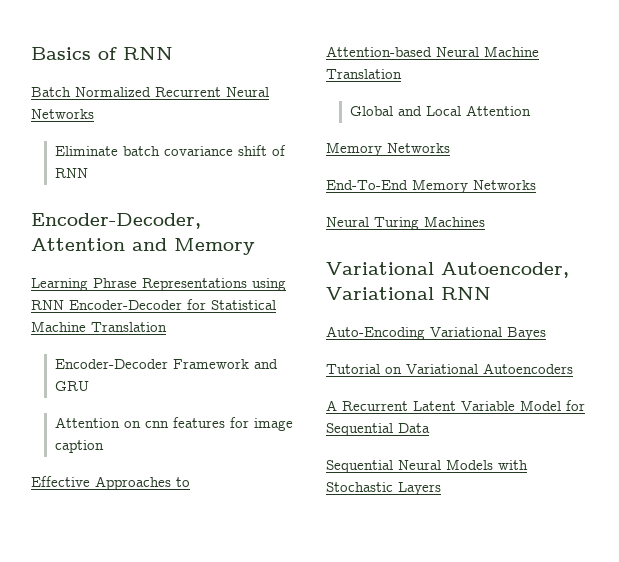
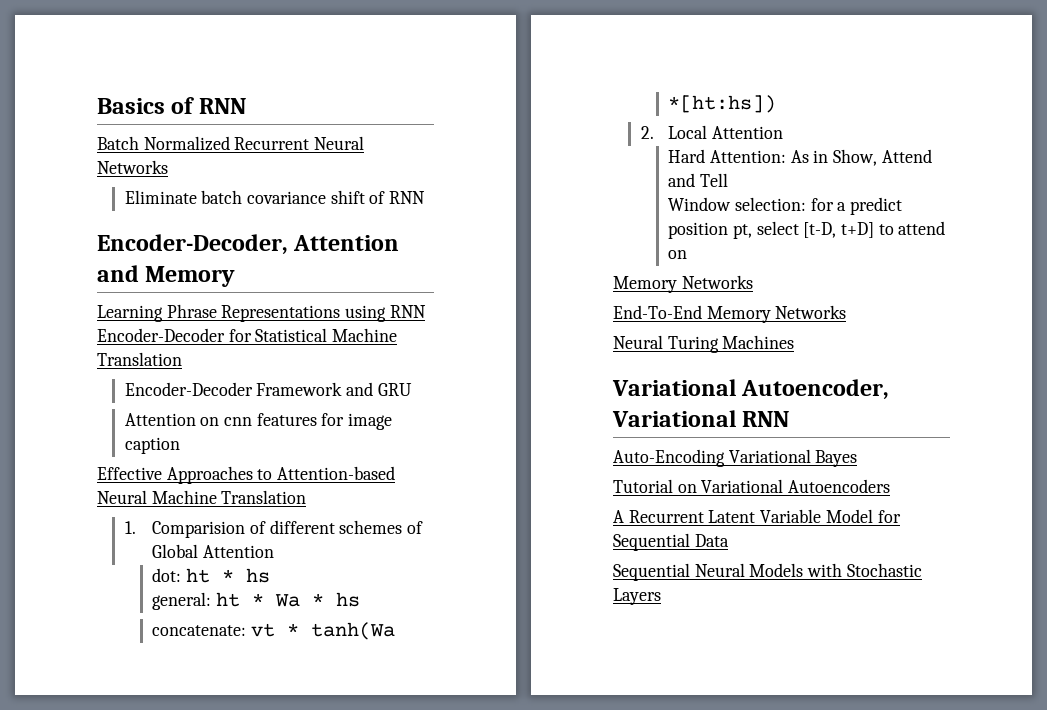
- Global and Local Attention
+ 1. Comparision of different schemes of Global Attention
+ dot: ht * hs
+ general: ht * Wa * hs
+ concatenate: vt * tanh(Wa *[ht:hs])
+ 2. Local Attention
+ Hard Attention: As in Show, Attend and Tell
+ Window selection: for a predict position pt, select [t-D, t+D] to attend on

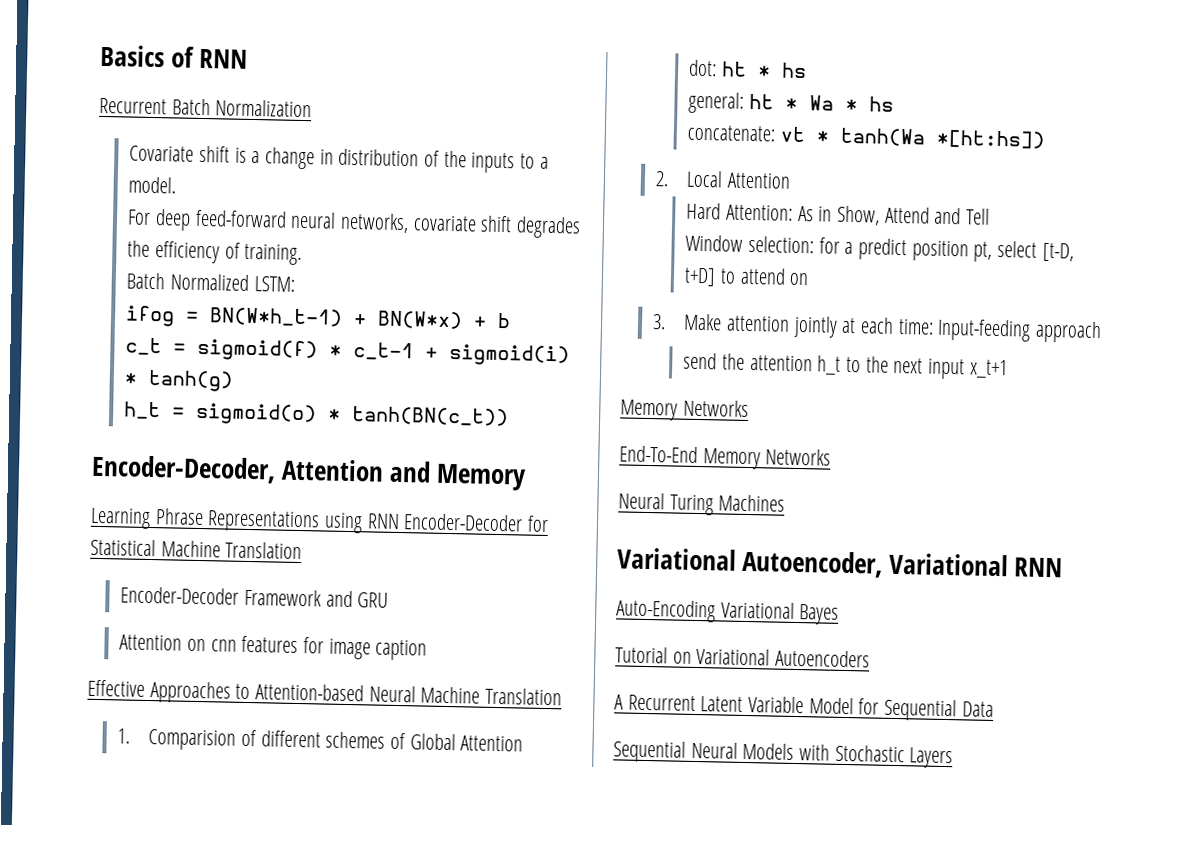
- Batch Normalized Recurrent Neural Networks
- Eliminate batch covariance shift of RNN
+ Recurrent Batch Normalization
+ Covariate shift is a change in distribution of the inputs to a model.
+ For deep feed-forward neural networks, covariate shift degrades the efficiency of training.
+ Batch Normalized LSTM:
+ ifog = BN(W*h_t-1) + BN(W*x) + b
+ c_t = sigmoid(f) * c_t-1 + sigmoid(i) * tanh(g)
+ h_t = sigmoid(o) * tanh(BN(c_t))
+ 3. Make attention jointly at each time: Input-feeding approach
+ send the attention h_t to the next input x_t+1

